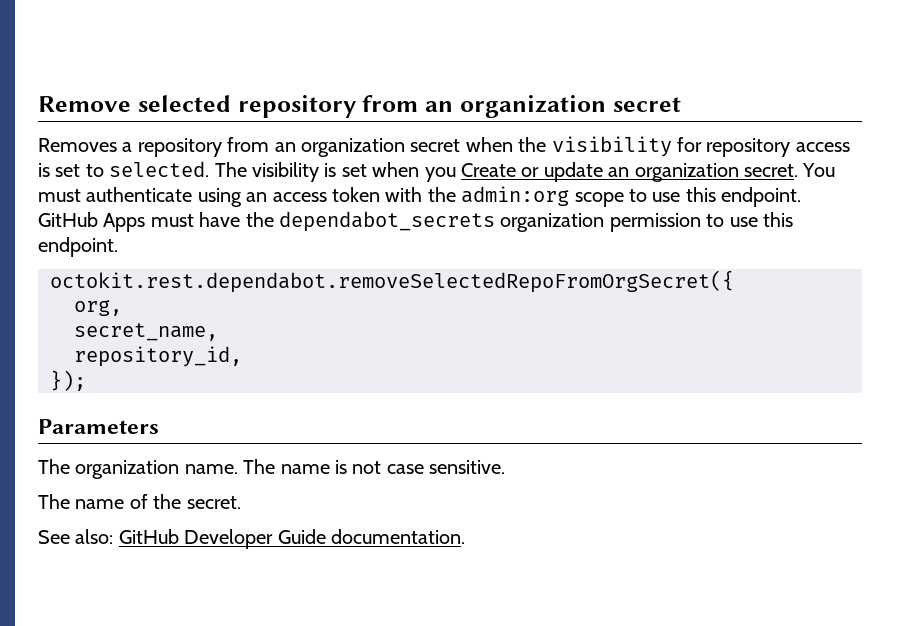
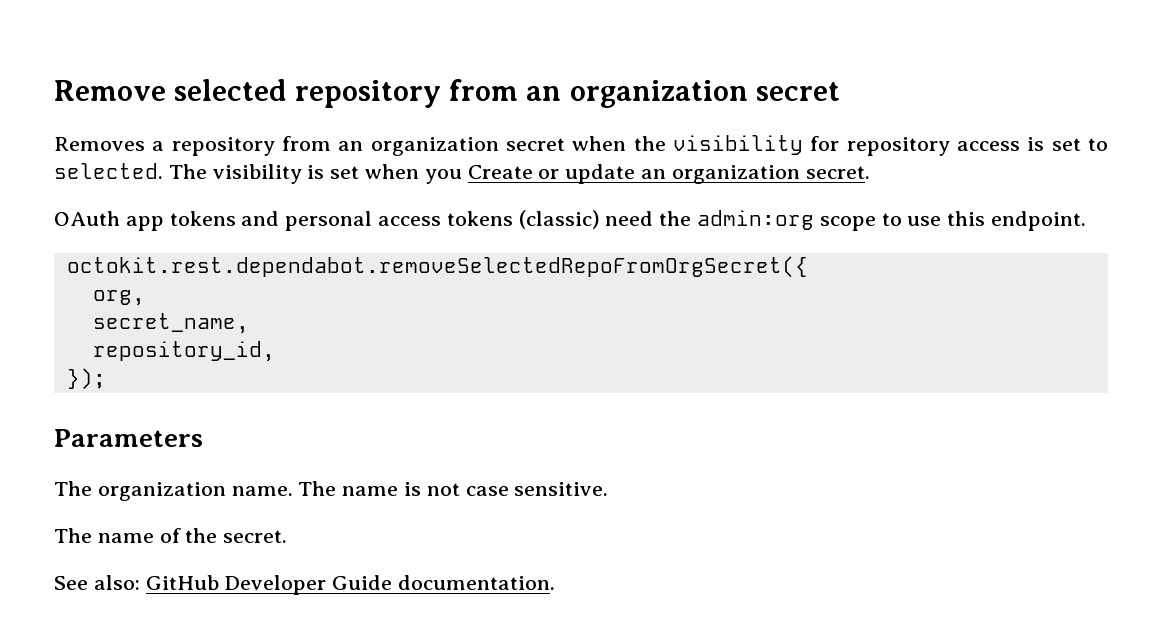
- The visibility is set when you Create or update an organization secret. You must authenticate using an access token with the admin:org scope to use this endpoint. GitHub Apps must have the dependabot_secrets organization permission to use this endpoint.
+ The visibility is set when you Create or update an organization secret.
+ OAuth app tokens and personal access tokens (classic) need the admin:org scope to use this endpoint.

